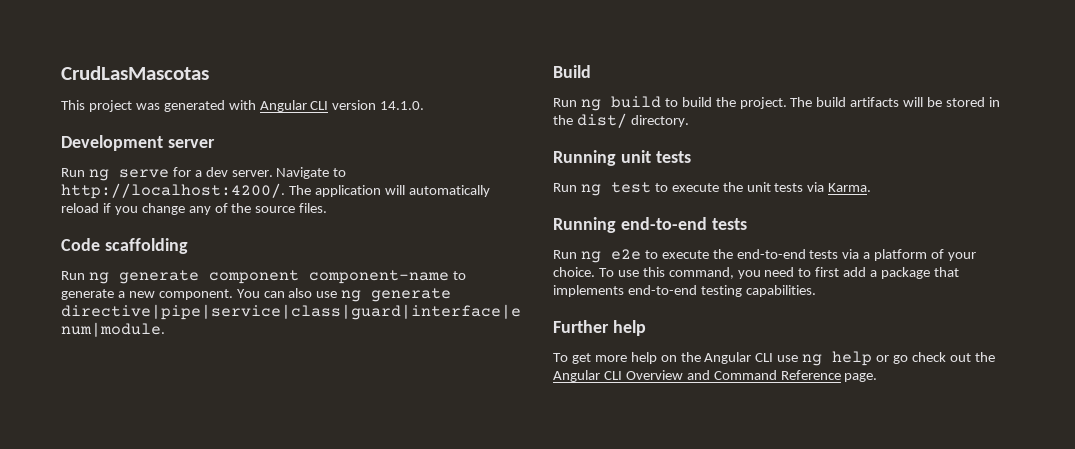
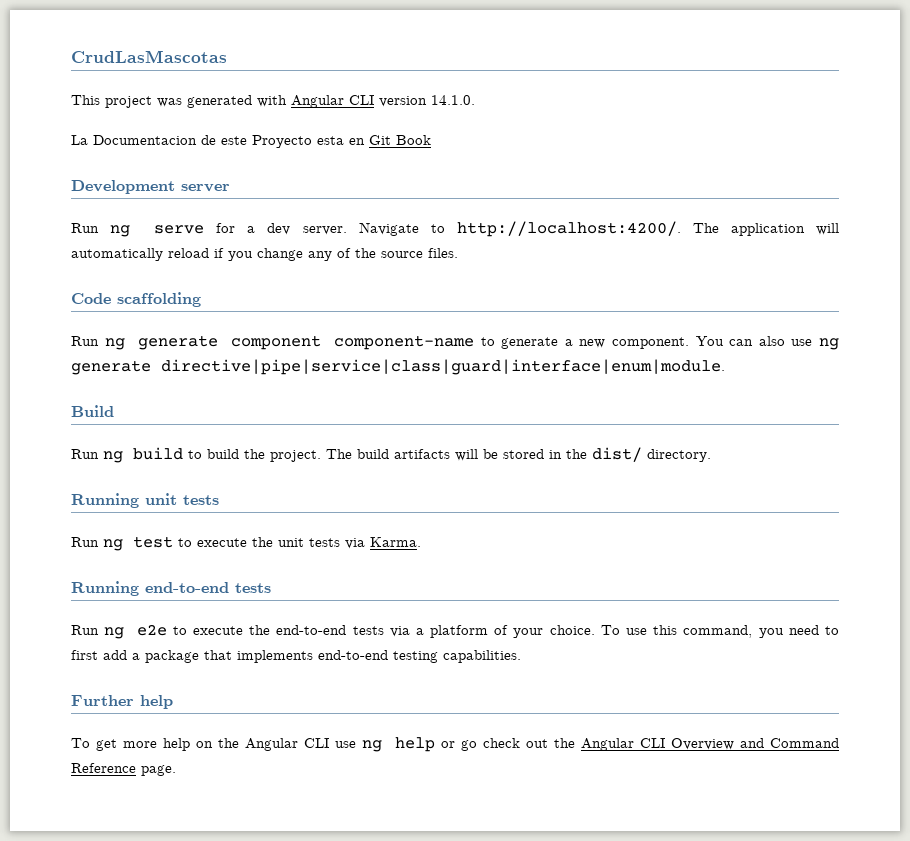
+ La Documentacion de este Proyecto esta en Git Book

